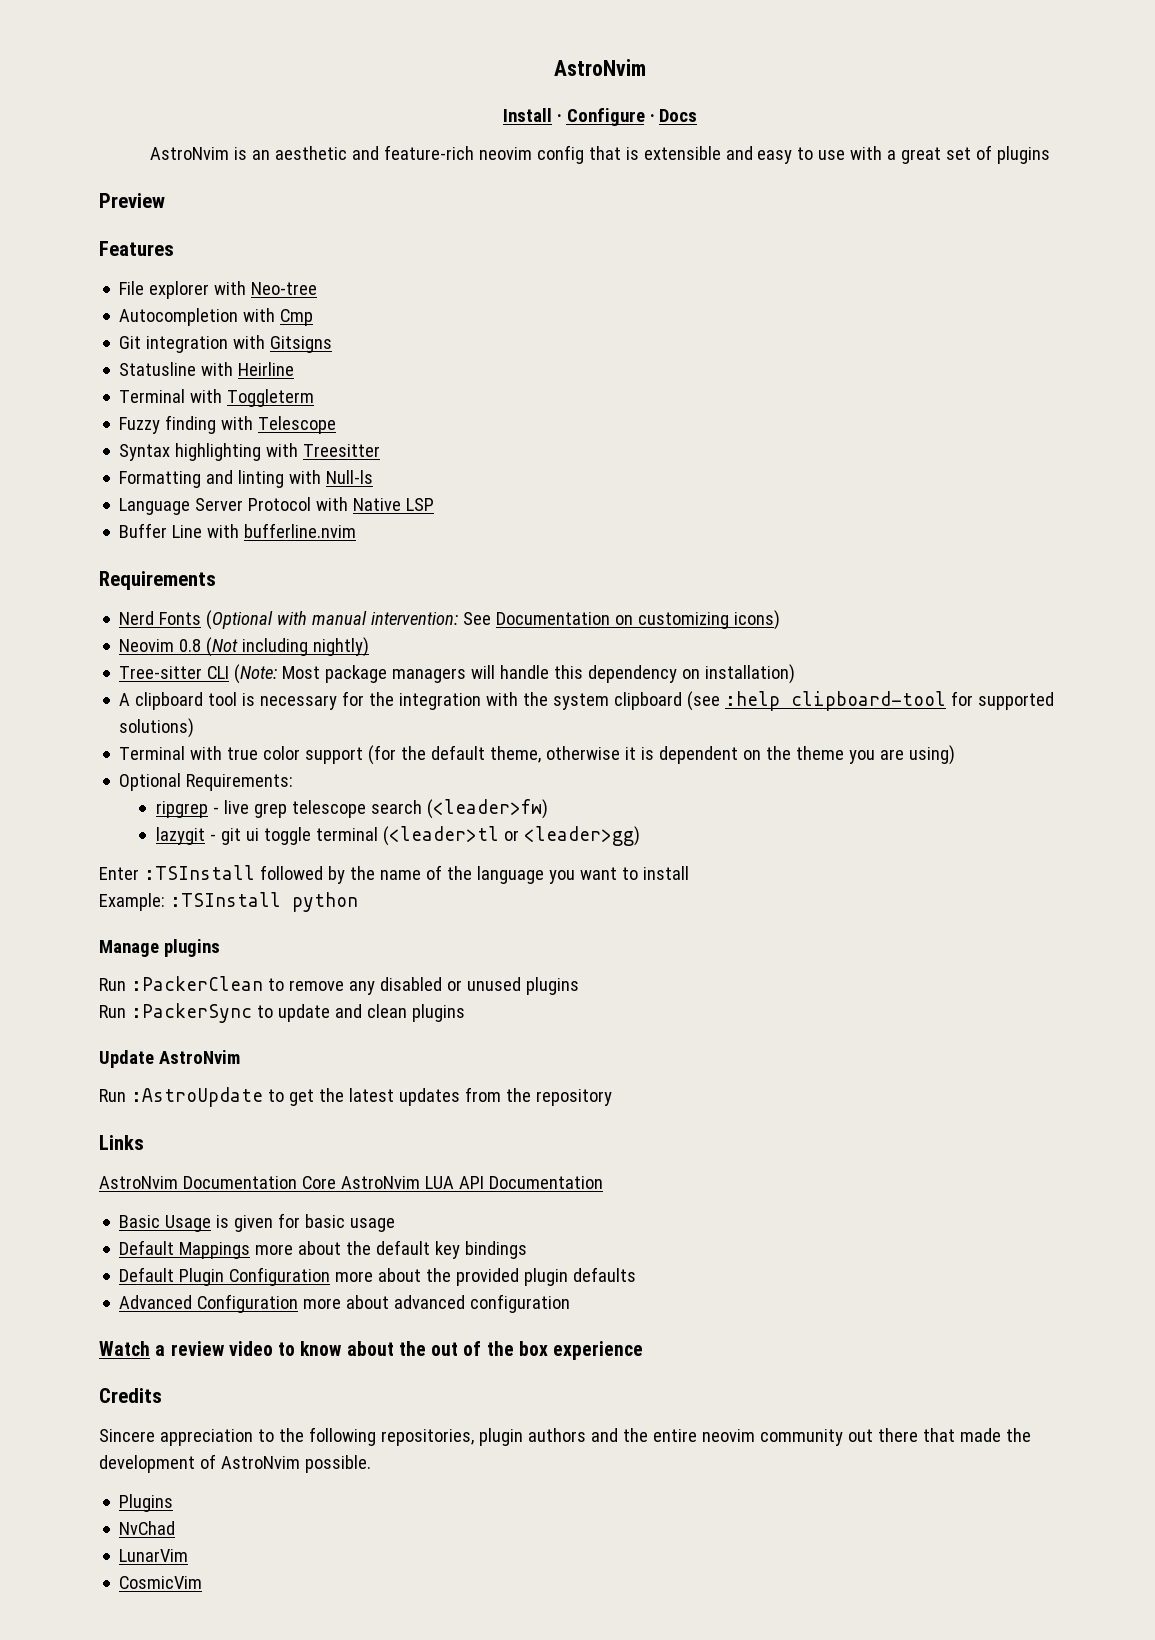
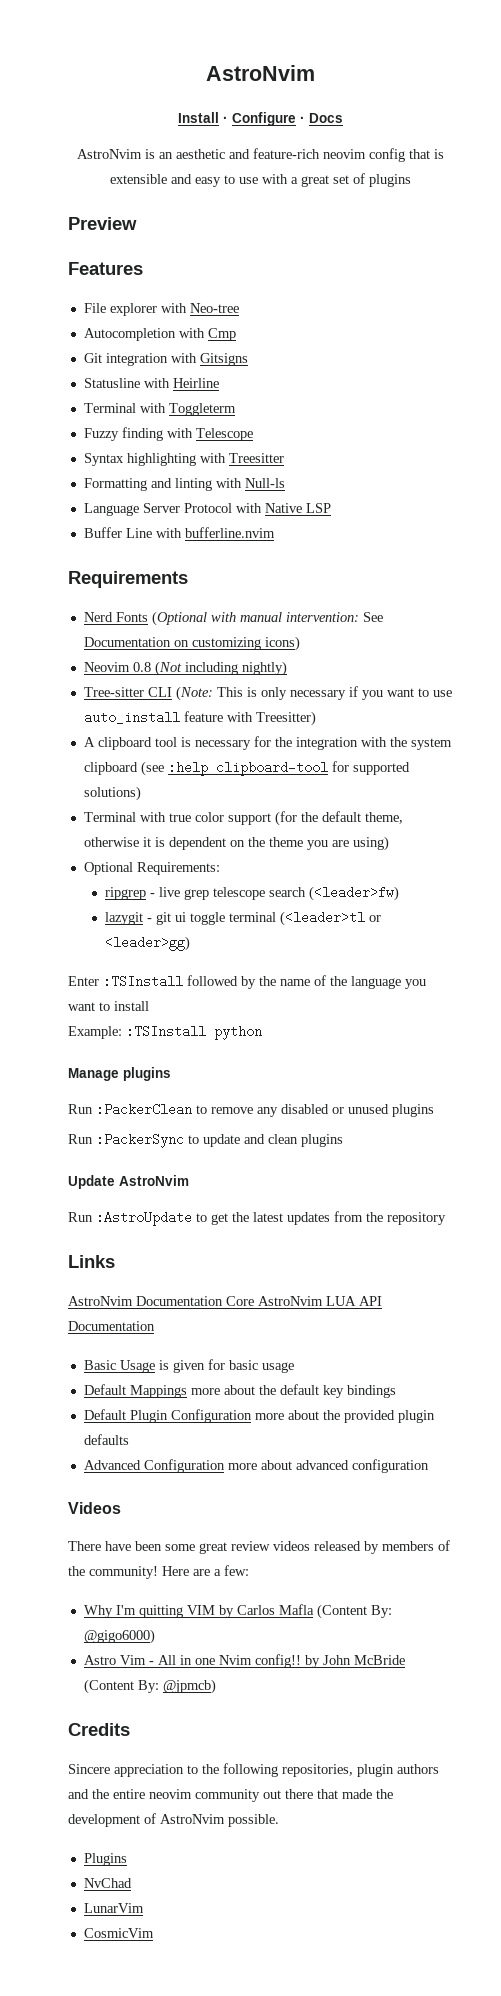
- Tree-sitter CLI (Note: Most package managers will handle this dependency on installation)
+ Tree-sitter CLI (Note: This is only necessary if you want to use auto_install feature with Treesitter)
- Watch a review video to know about the out of the box experience
+ Videos
+ There have been some great review videos released by members of the community! Here are a few:
+ Why I'm quitting VIM by Carlos Mafla (Content By: @gigo6000)
+ Astro Vim - All in one Nvim config!! by John McBride (Content By: @jpmcb)

